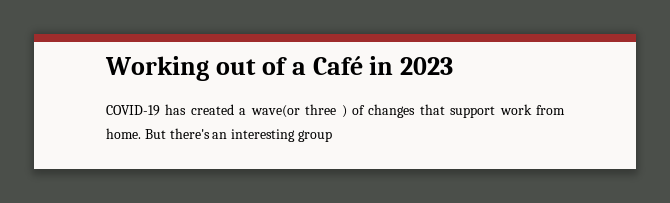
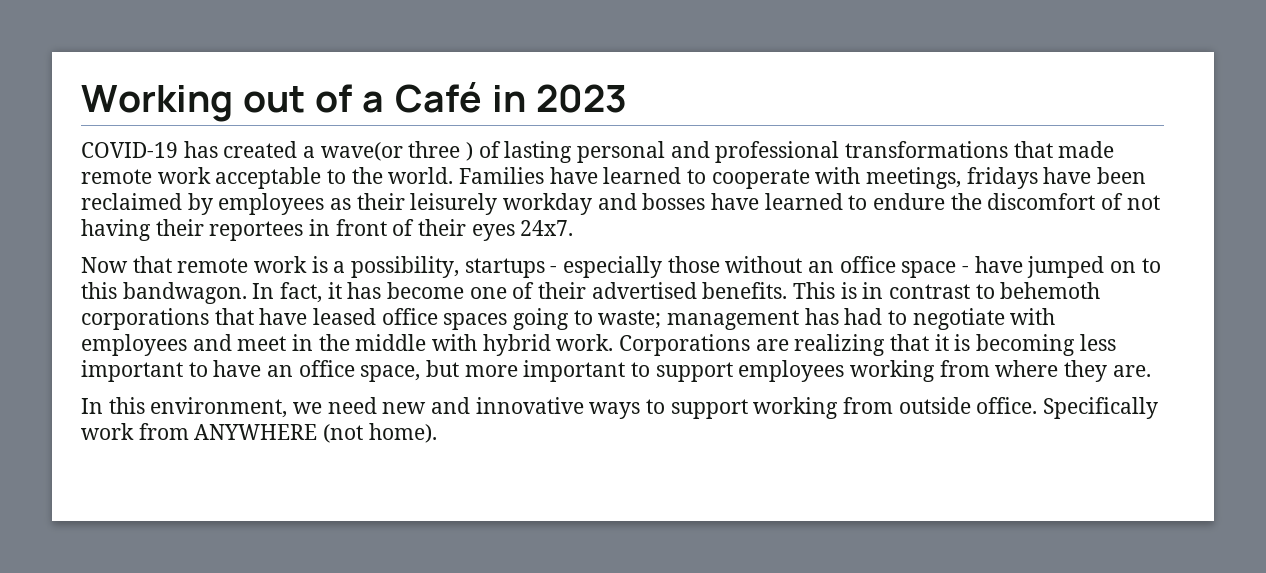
- COVID-19 has created a wave(or three ) of changes that support work from home. But there's an interesting group
+ COVID-19 has created a wave(or three ) of lasting personal and professional transformations that made remote work acceptable to the world. Families have learned to cooperate with meetings, fridays have been reclaimed by employees as their leisurely workday and bosses have learned to endure the discomfort of not having their reportees in front of their eyes 24x7.
+ Now that remote work is a possibility, startups - especially those without an office space - have jumped on to this bandwagon. In fact, it has become one of their advertised benefits. This is in contrast to behemoth corporations that have leased office spaces going to waste; management has had to negotiate with employees and meet in the middle with hybrid work. Corporations are realizing that it is becoming less important to have an office space, but more important to support employees working from where they are.
+ In this environment, we need new and innovative ways to support working from outside office. Specifically work from ANYWHERE (not home).

